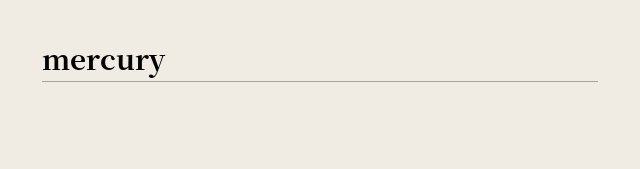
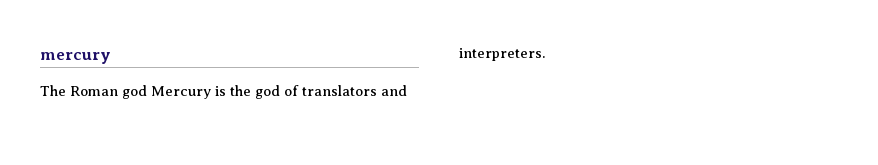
+ The Roman god Mercury is the god of translators and interpreters.

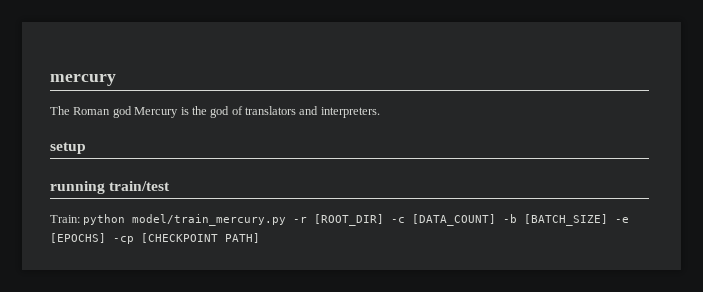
+ setup
+ running train/test
+ Train: python model/train_mercury.py -r [ROOT_DIR] -c [DATA_COUNT] -b [BATCH_SIZE] -e [EPOCHS] -cp [CHECKPOINT PATH]

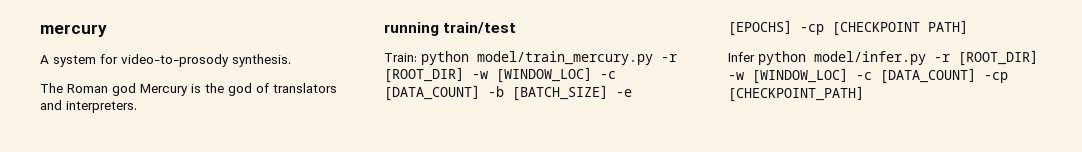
+ A system for video-to-prosody synthesis.
- setup
- Train: python model/train_mercury.py -r [ROOT_DIR] -c [DATA_COUNT] -b [BATCH_SIZE] -e [EPOCHS] -cp [CHECKPOINT PATH]
+ Train: python model/train_mercury.py -r [ROOT_DIR] -w [WINDOW_LOC] -c [DATA_COUNT] -b [BATCH_SIZE] -e [EPOCHS] -cp [CHECKPOINT PATH]
+ Infer python model/infer.py -r [ROOT_DIR] -w [WINDOW_LOC] -c [DATA_COUNT] -cp [CHECKPOINT_PATH]

